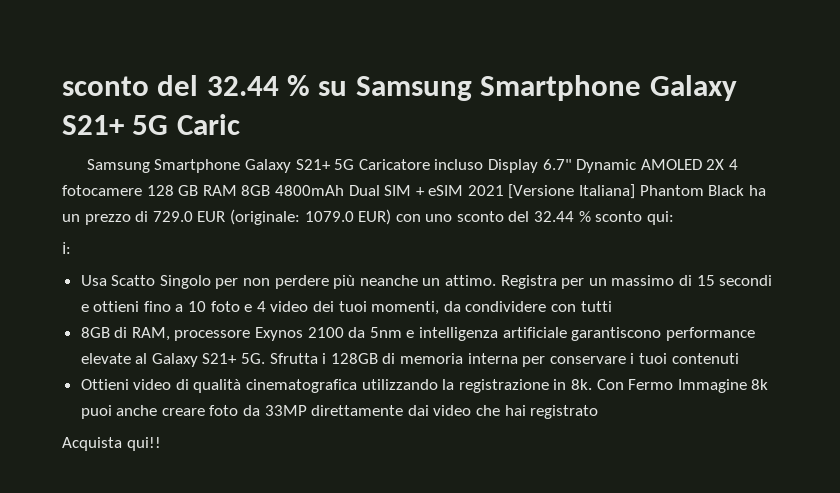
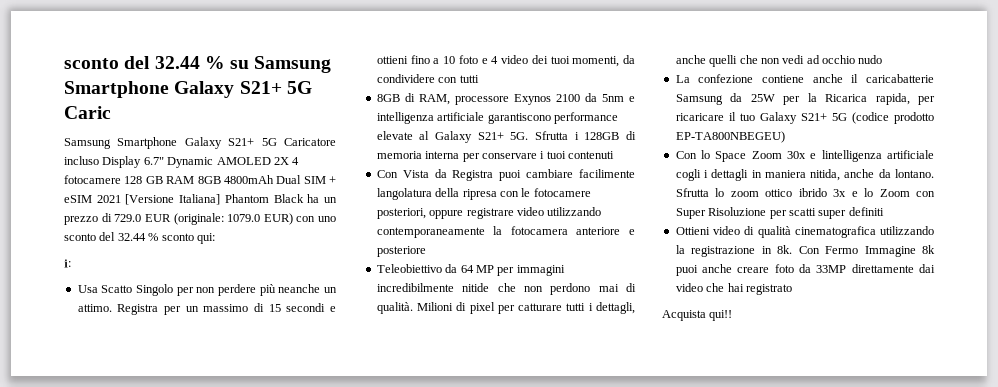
+ Con Vista da Registra puoi cambiare facilimente langolatura della ripresa con le fotocamere posteriori, oppure registrare video utilizzando contemporaneamente la fotocamera anteriore e posteriore
+ Teleobiettivo da 64 MP per immagini incredibilmente nitide che non perdono mai di qualità. Milioni di pixel per catturare tutti i dettagli, anche quelli che non vedi ad occhio nudo
+ La confezione contiene anche il caricabatterie Samsung da 25W per la Ricarica rapida, per ricaricare il tuo Galaxy S21+ 5G (codice prodotto EP-TA800NBEGEU)
+ Con lo Space Zoom 30x e lintelligenza artificiale cogli i dettagli in maniera nitida, anche da lontano. Sfrutta lo zoom ottico ibrido 3x e lo Zoom con Super Risoluzione per scatti super definiti

